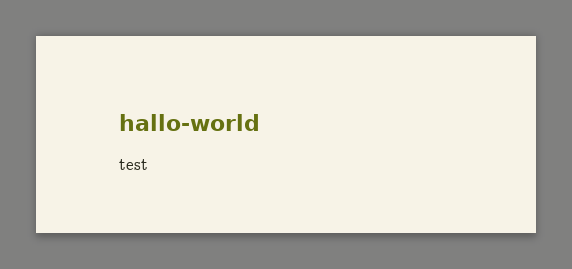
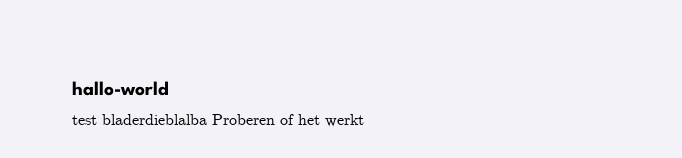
- test
+ test bladerdieblalba Proberen of het werkt

